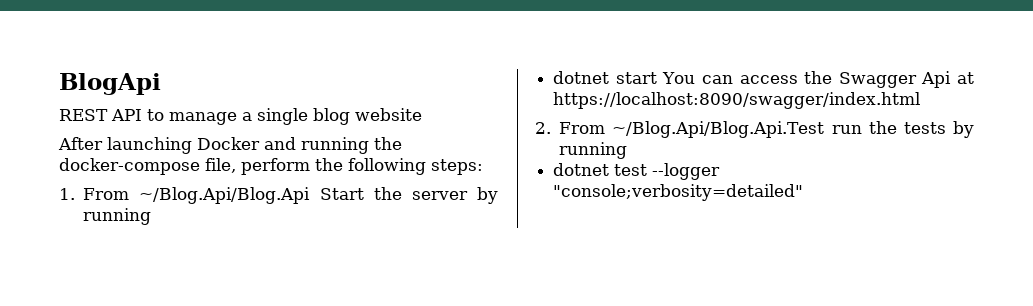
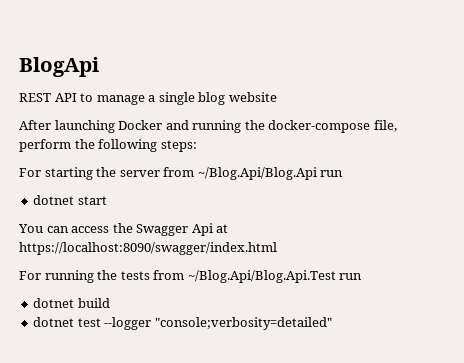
- 1. From ~/Blog.Api/Blog.Api Start the server by running
+ For starting the server from ~/Blog.Api/Blog.Api run
- dotnet start You can access the Swagger Api at https://localhost:8090/swagger/index.html
+ dotnet start
+ You can access the Swagger Api at https://localhost:8090/swagger/index.html
- 2. From ~/Blog.Api/Blog.Api.Test run the tests by running
+ For running the tests from ~/Blog.Api/Blog.Api.Test run
+ dotnet build

